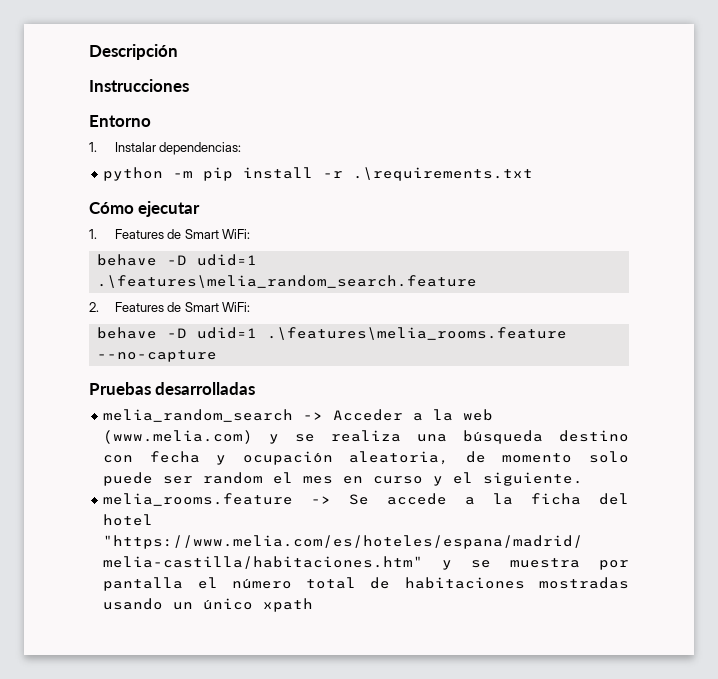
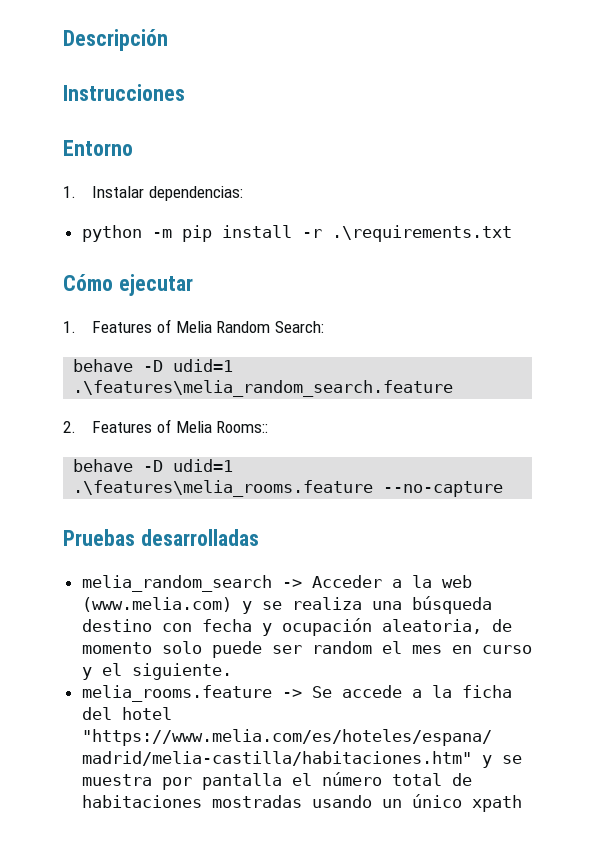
- 1. Features de Smart WiFi:
+ 1. Features of Melia Random Search:
- 2. Features de Smart WiFi:
+ 2. Features of Melia Rooms::

